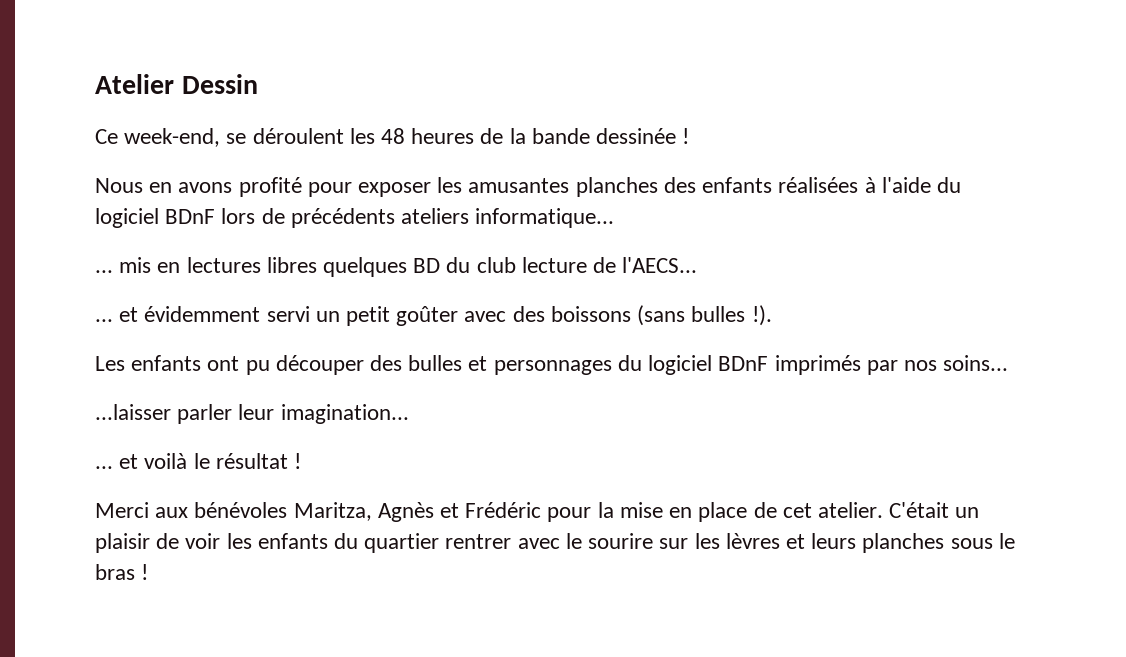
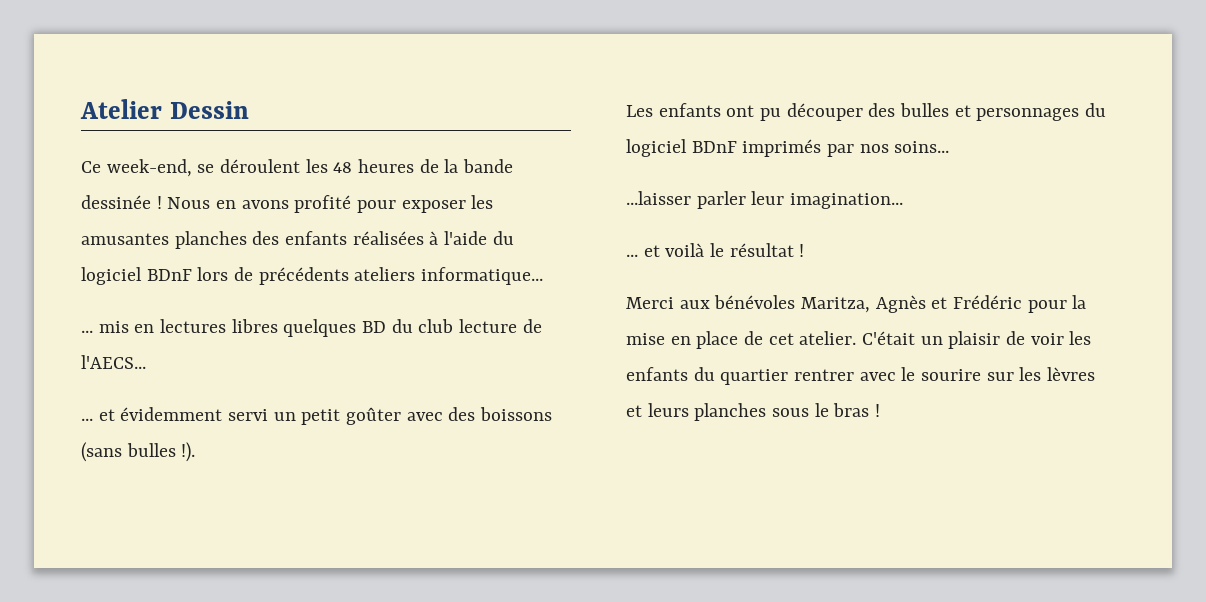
- Ce week-end, se déroulent les 48 heures de la bande dessinée !
- Nous en avons profité pour exposer les amusantes planches des enfants réalisées à l'aide du logiciel BDnF lors de précédents ateliers informatique...
+ Ce week-end, se déroulent les 48 heures de la bande dessinée ! Nous en avons profité pour exposer les amusantes planches des enfants réalisées à l'aide du logiciel BDnF lors de précédents ateliers informatique...

